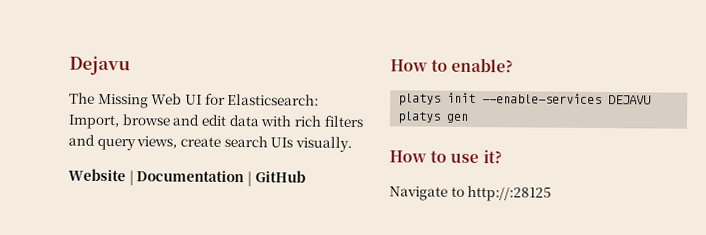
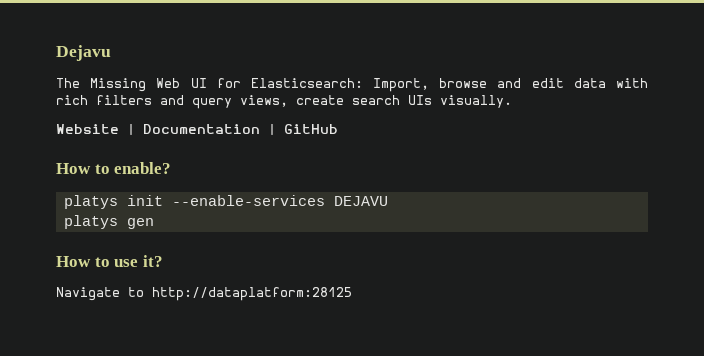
- Navigate to http://:28125
+ Navigate to http://dataplatform:28125

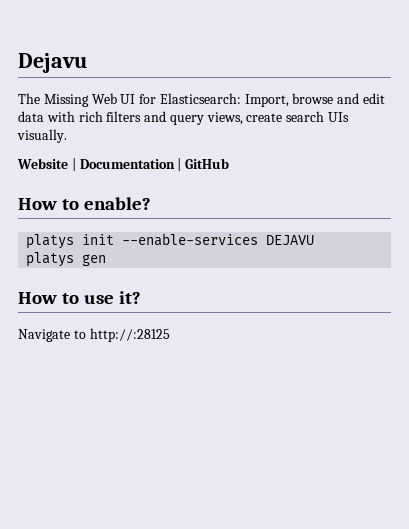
- Navigate to http://dataplatform:28125
+ Navigate to http://:28125

